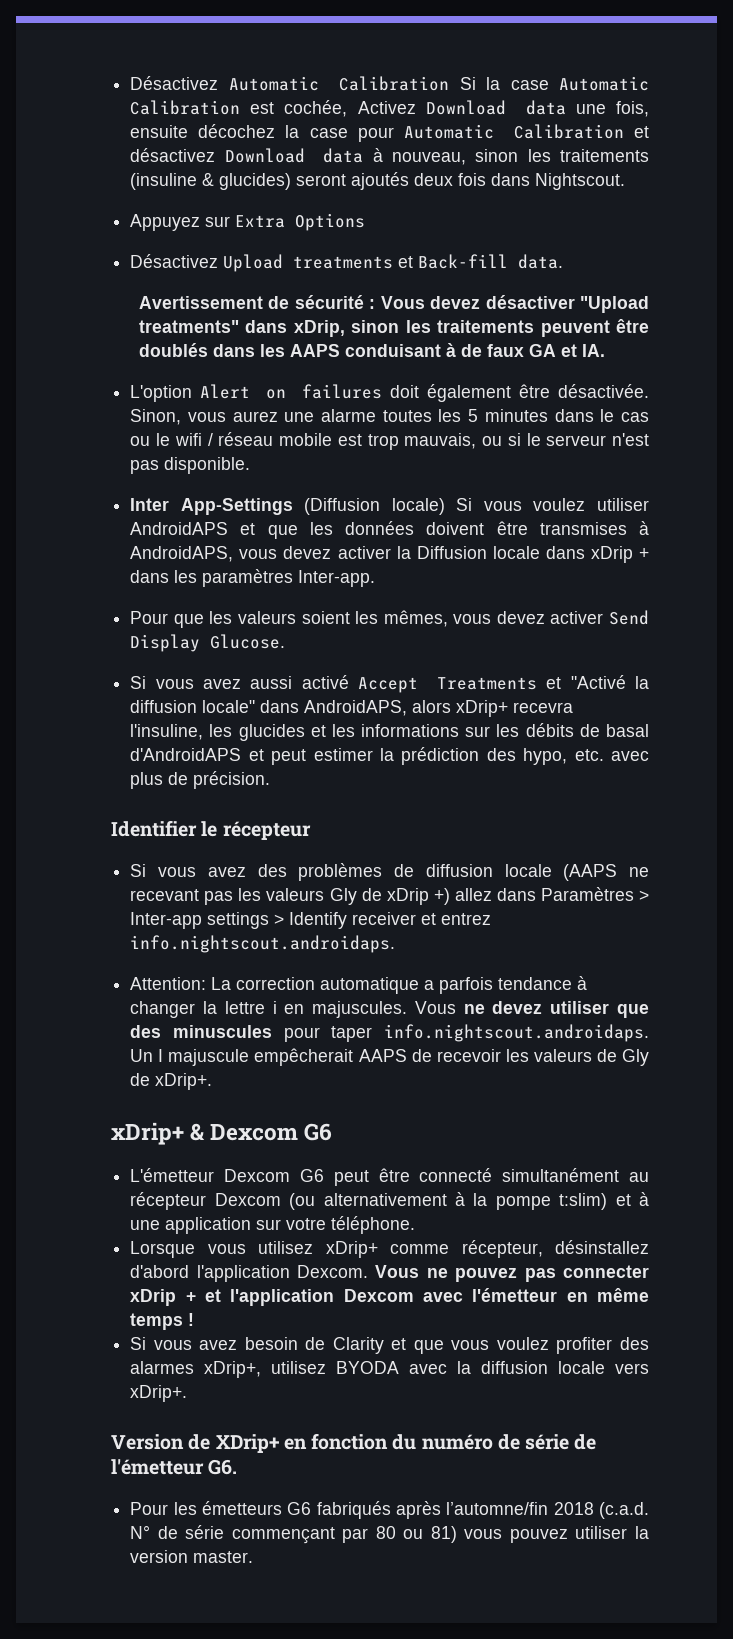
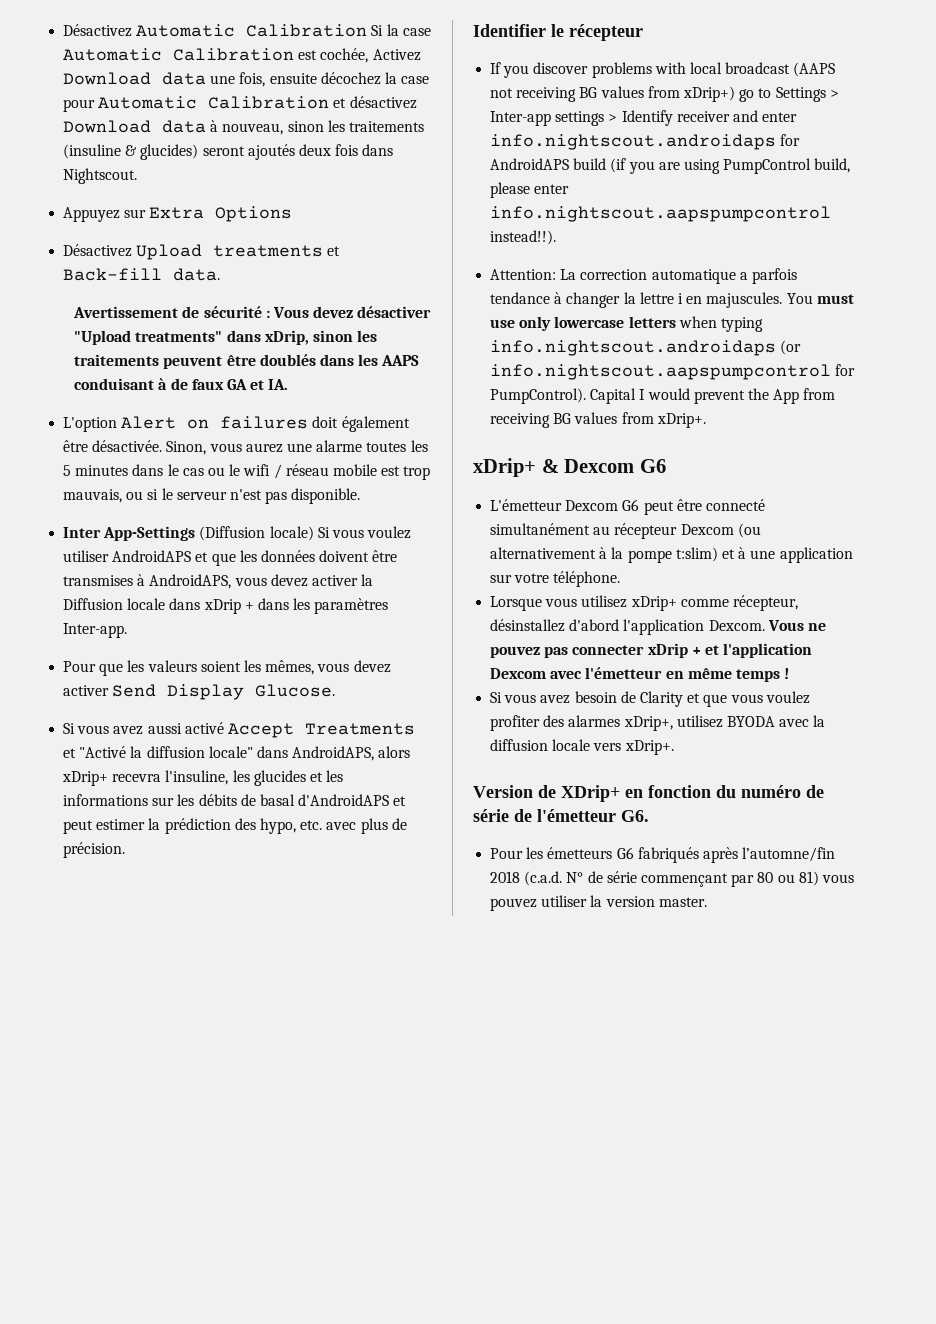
- Si vous avez des problèmes de diffusion locale (AAPS ne recevant pas les valeurs Gly de xDrip +) allez dans Paramètres > Inter-app settings > Identify receiver et entrez info.nightscout.androidaps.
+ If you discover problems with local broadcast (AAPS not receiving BG values from xDrip+) go to Settings > Inter-app settings > Identify receiver and enter info.nightscout.androidaps for AndroidAPS build (if you are using PumpControl build, please enter info.nightscout.aapspumpcontrol instead!!).
- Vous ne devez utiliser que des minuscules pour taper info.nightscout.androidaps. Un I majuscule empêcherait AAPS de recevoir les valeurs de Gly de xDrip+.
+ You must use only lowercase letters when typing info.nightscout.androidaps (or info.nightscout.aapspumpcontrol for PumpControl). Capital I would prevent the App from receiving BG values from xDrip+.

